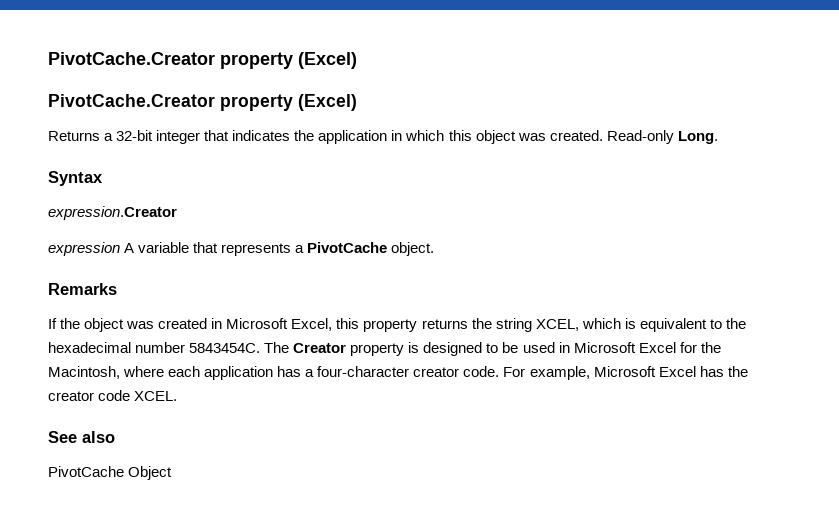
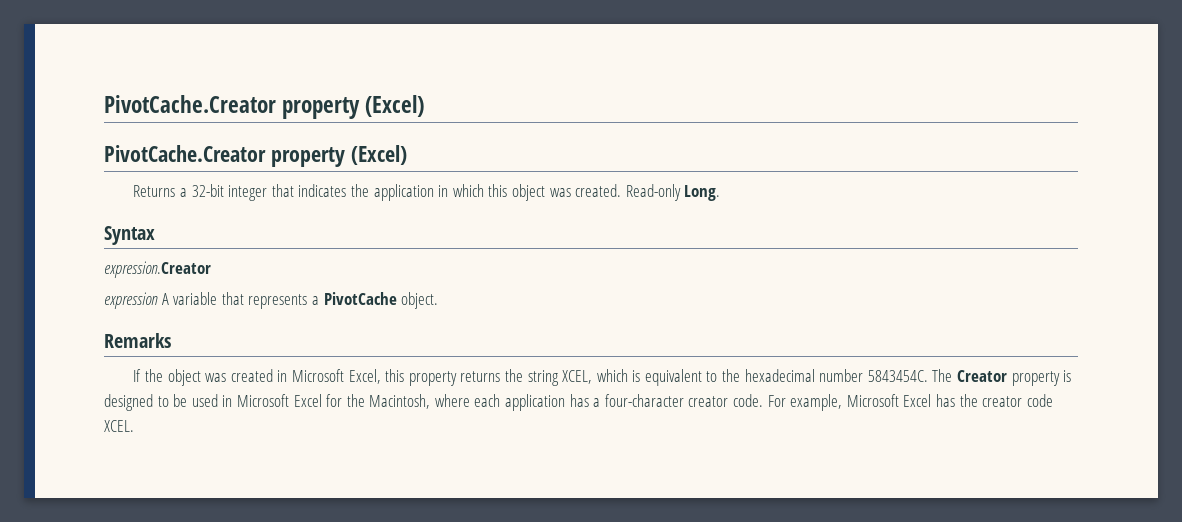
- See also
- PivotCache Object

